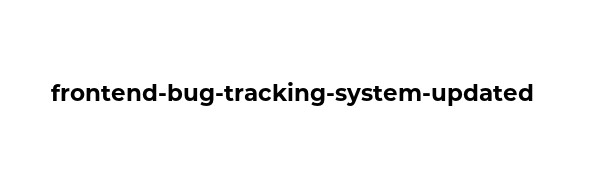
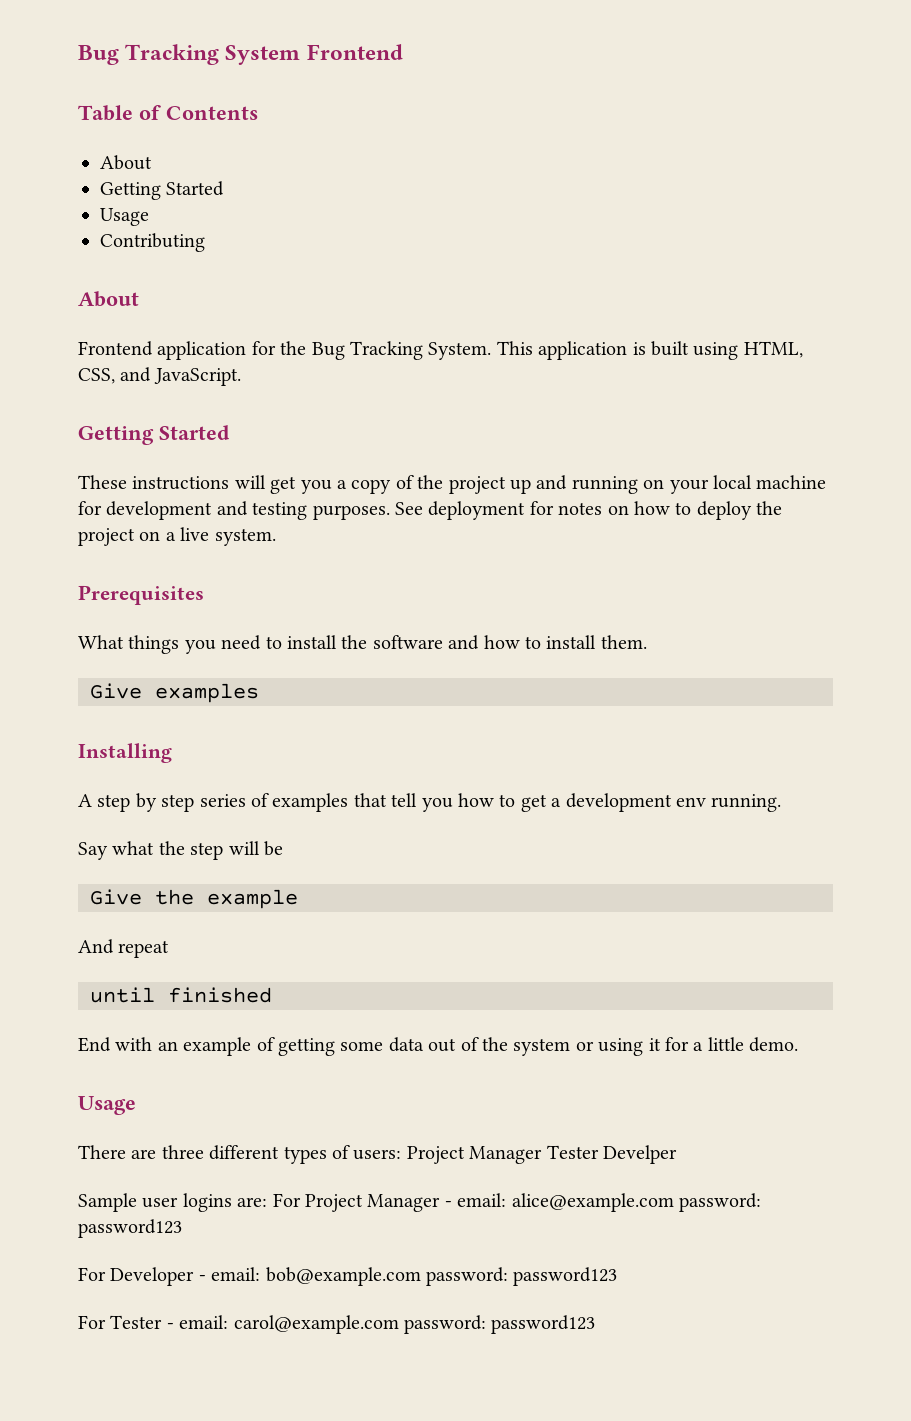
- frontend-bug-tracking-system-updated
+ Bug Tracking System Frontend
+ Table of Contents
+ About
+ Getting Started
+ Usage
+ Contributing
+ About
+ Frontend application for the Bug Tracking System. This application is built using HTML, CSS, and JavaScript.
+ Getting Started
+ These instructions will get you a copy of the project up and running on your local machine for development and testing purposes. See deployment for notes on how to deploy the project on a live system.
+ Prerequisites
+ What things you need to install the software and how to install them.
+ Give examples
+ Installing
+ A step by step series of examples that tell you how to get a development env running.
+ Say what the step will be
+ Give the example
+ And repeat
+ until finished
+ End with an example of getting some data out of the system or using it for a little demo.
+ Usage
+ There are three different types of users: Project Manager Tester Develper
+ Sample user logins are: For Project Manager - email: alice@example.com password: password123
+ For Developer - email: bob@example.com password: password123
+ For Tester - email: carol@example.com password: password123

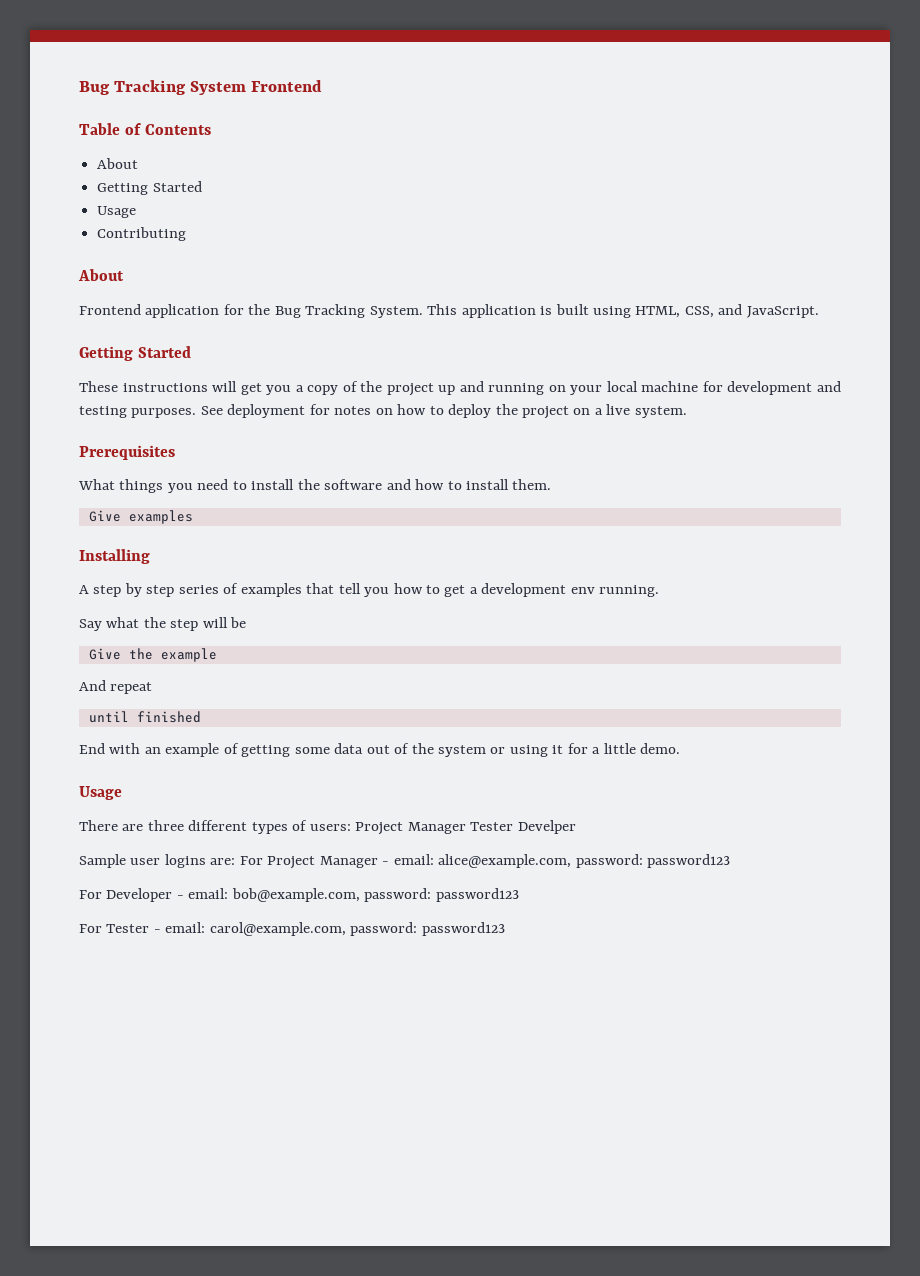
- Sample user logins are: For Project Manager - email: alice@example.com password: password123
+ Sample user logins are: For Project Manager - email: alice@example.com, password: password123
- For Developer - email: bob@example.com password: password123
+ For Developer - email: bob@example.com, password: password123
- For Tester - email: carol@example.com password: password123
+ For Tester - email: carol@example.com, password: password123

